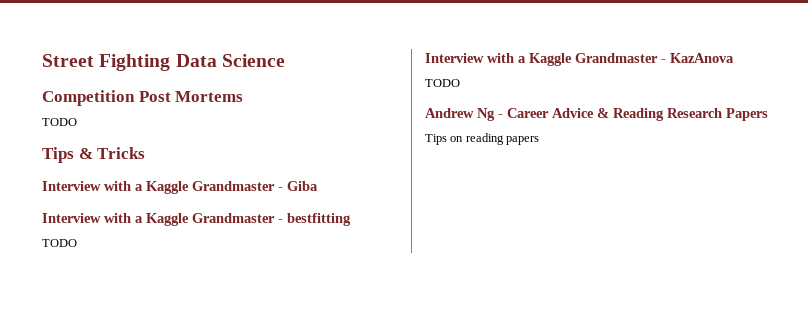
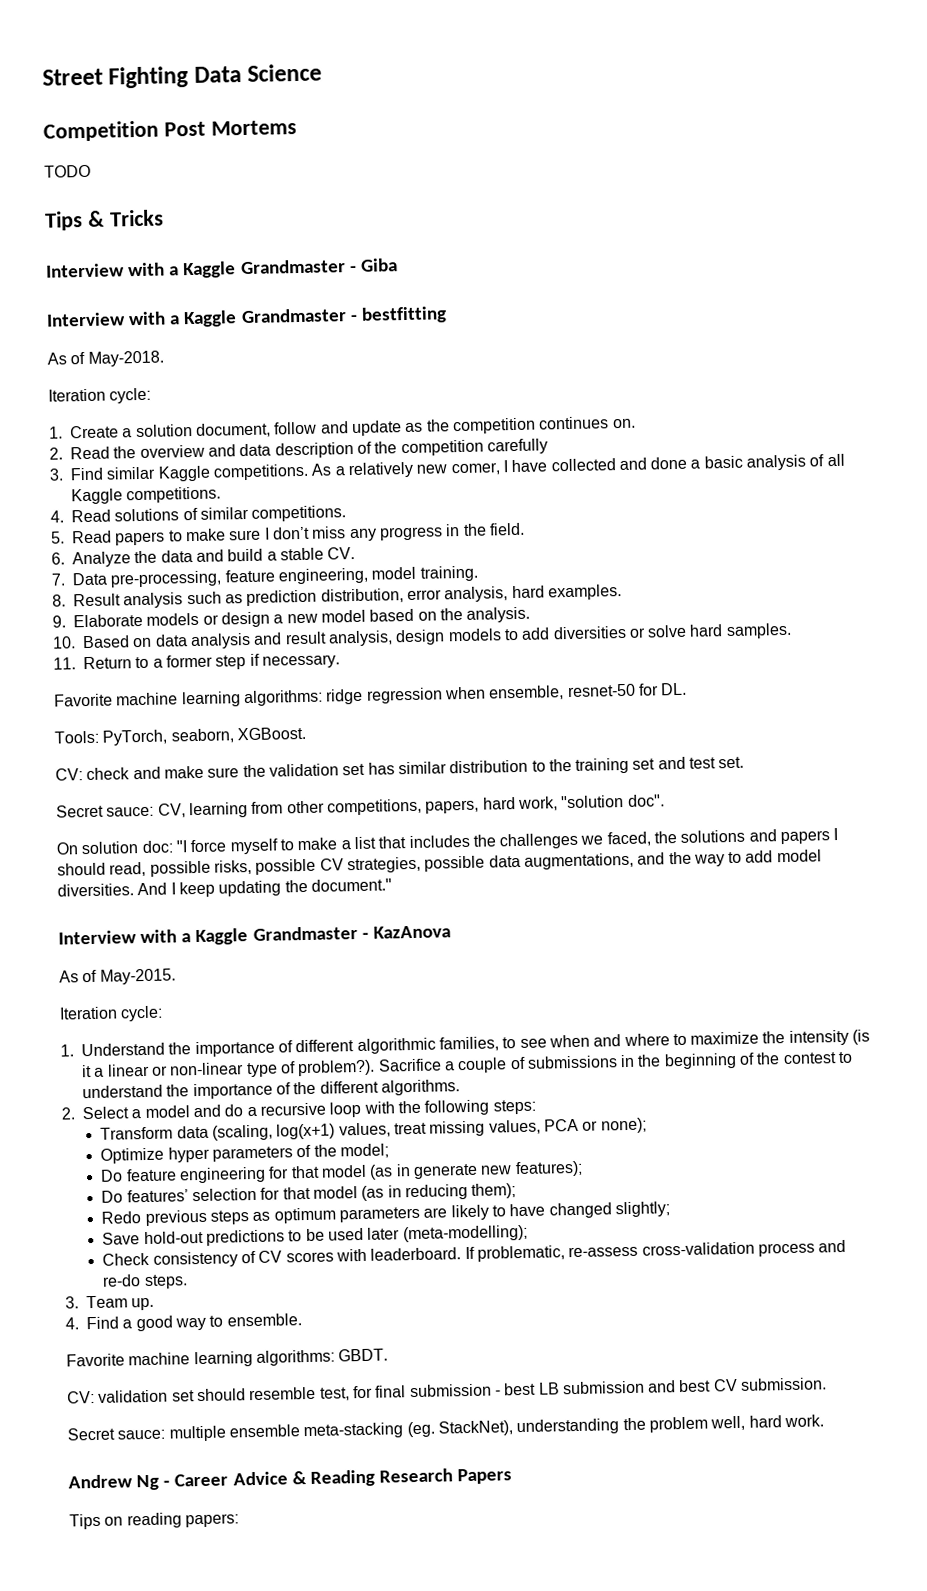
  Interview with a Kaggle Grandmaster - bestfitting
- TODO
+ As of May-2018.
+ Iteration cycle:
+ 1. Create a solution document, follow and update as the competition continues on.
+ 2. Read the overview and data description of the competition carefully
+ 3. Find similar Kaggle competitions. As a relatively new comer, I have collected and done a basic analysis of all Kaggle competitions.
+ 4. Read solutions of similar competitions.
+ 5. Read papers to make sure I don’t miss any progress in the field.
+ 6. Analyze the data and build a stable CV.
+ 7. Data pre-processing, feature engineering, model training.
+ 8. Result analysis such as prediction distribution, error analysis, hard examples.
+ 9. Elaborate models or design a new model based on the analysis.
+ 10. Based on data analysis and result analysis, design models to add diversities or solve hard samples.
+ 11. Return to a former step if necessary.
+ Favorite machine learning algorithms: ridge regression when ensemble, resnet-50 for DL.
+ Tools: PyTorch, seaborn, XGBoost.
+ CV: check and make sure the validation set has similar distribution to the training set and test set.
+ Secret sauce: CV, learning from other competitions, papers, hard work, "solution doc".
+ On solution doc: "I force myself to make a list that includes the challenges we faced, the solutions and papers I should read, possible risks, possible CV strategies, possible data augmentations, and the way to add model diversities. And I keep updating the document."
  Interview with a Kaggle Grandmaster - KazAnova
- TODO
+ As of May-2015.
+ Iteration cycle:
+ 1. Understand the importance of different algorithmic families, to see when and where to maximize the intensity (is it a linear or non-linear type of problem?). Sacrifice a couple of submissions in the beginning of the contest to understand the importance of the different algorithms.
+ 2. Select a model and do a recursive loop with the following steps:
+ Transform data (scaling, log(x+1) values, treat missing values, PCA or none);
+ Optimize hyper parameters of the model;
+ Do feature engineering for that model (as in generate new features);
+ Do features’ selection for that model (as in reducing them);
+ Redo previous steps as optimum parameters are likely to have changed slightly;
+ Save hold-out predictions to be used later (meta-modelling);
+ Check consistency of CV scores with leaderboard. If problematic, re-assess cross-validation process and re-do steps.
+ 3. Team up.
+ 4. Find a good way to ensemble.
+ Favorite machine learning algorithms: GBDT.
+ CV: validation set should resemble test, for final submission - best LB submission and best CV submission.
+ Secret sauce: multiple ensemble meta-stacking (eg. StackNet), understanding the problem well, hard work.
- Tips on reading papers
+ Tips on reading papers:

